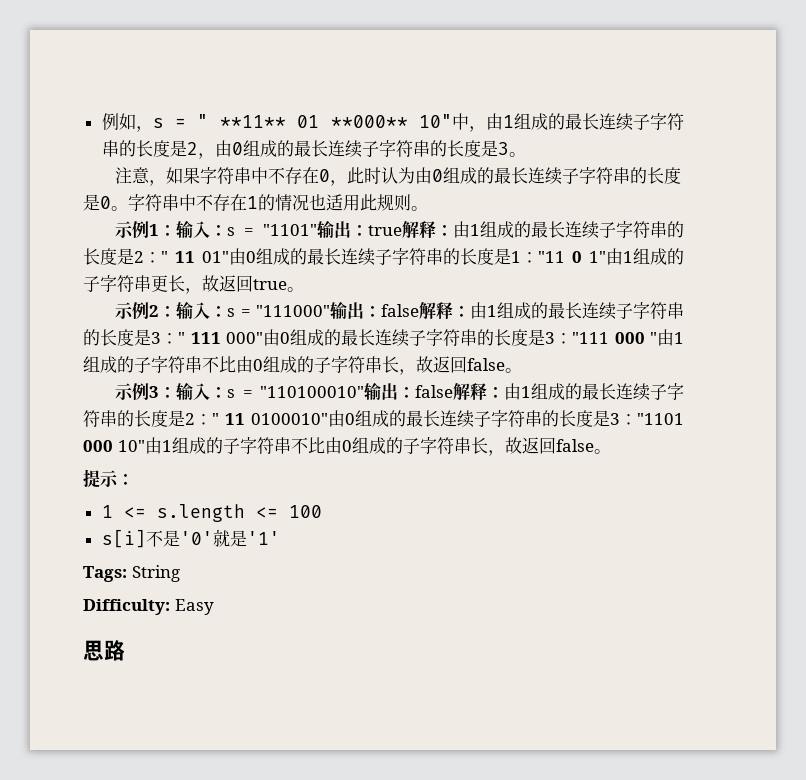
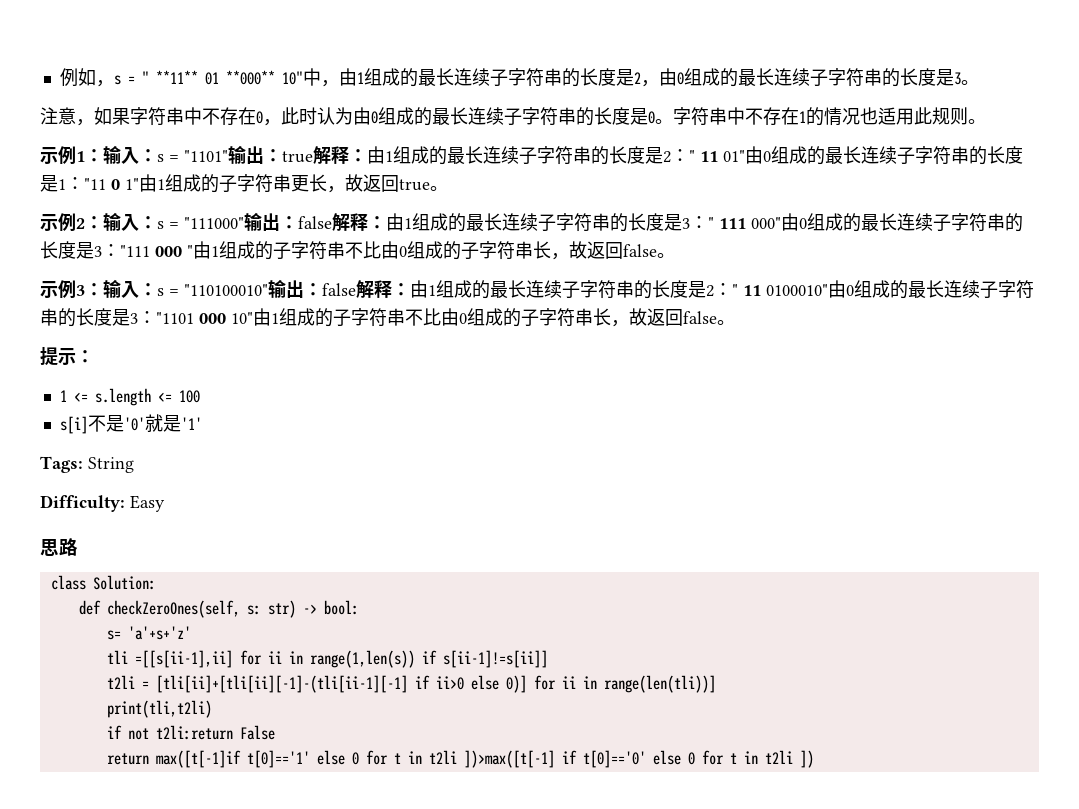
+ class Solution:
+ def checkZeroOnes(self, s: str) -> bool:
+ s= 'a'+s+'z'
+ tli =[[s[ii-1],ii] for ii in range(1,len(s)) if s[ii-1]!=s[ii]]
+ t2li = [tli[ii]+[tli[ii][-1]-(tli[ii-1][-1] if ii>0 else 0)] for ii in range(len(tli))]
+ print(tli,t2li)
+ if not t2li:return False
+ return max([t[-1]if t[0]=='1' else 0 for t in t2li ])>max([t[-1] if t[0]=='0' else 0 for t in t2li ])

